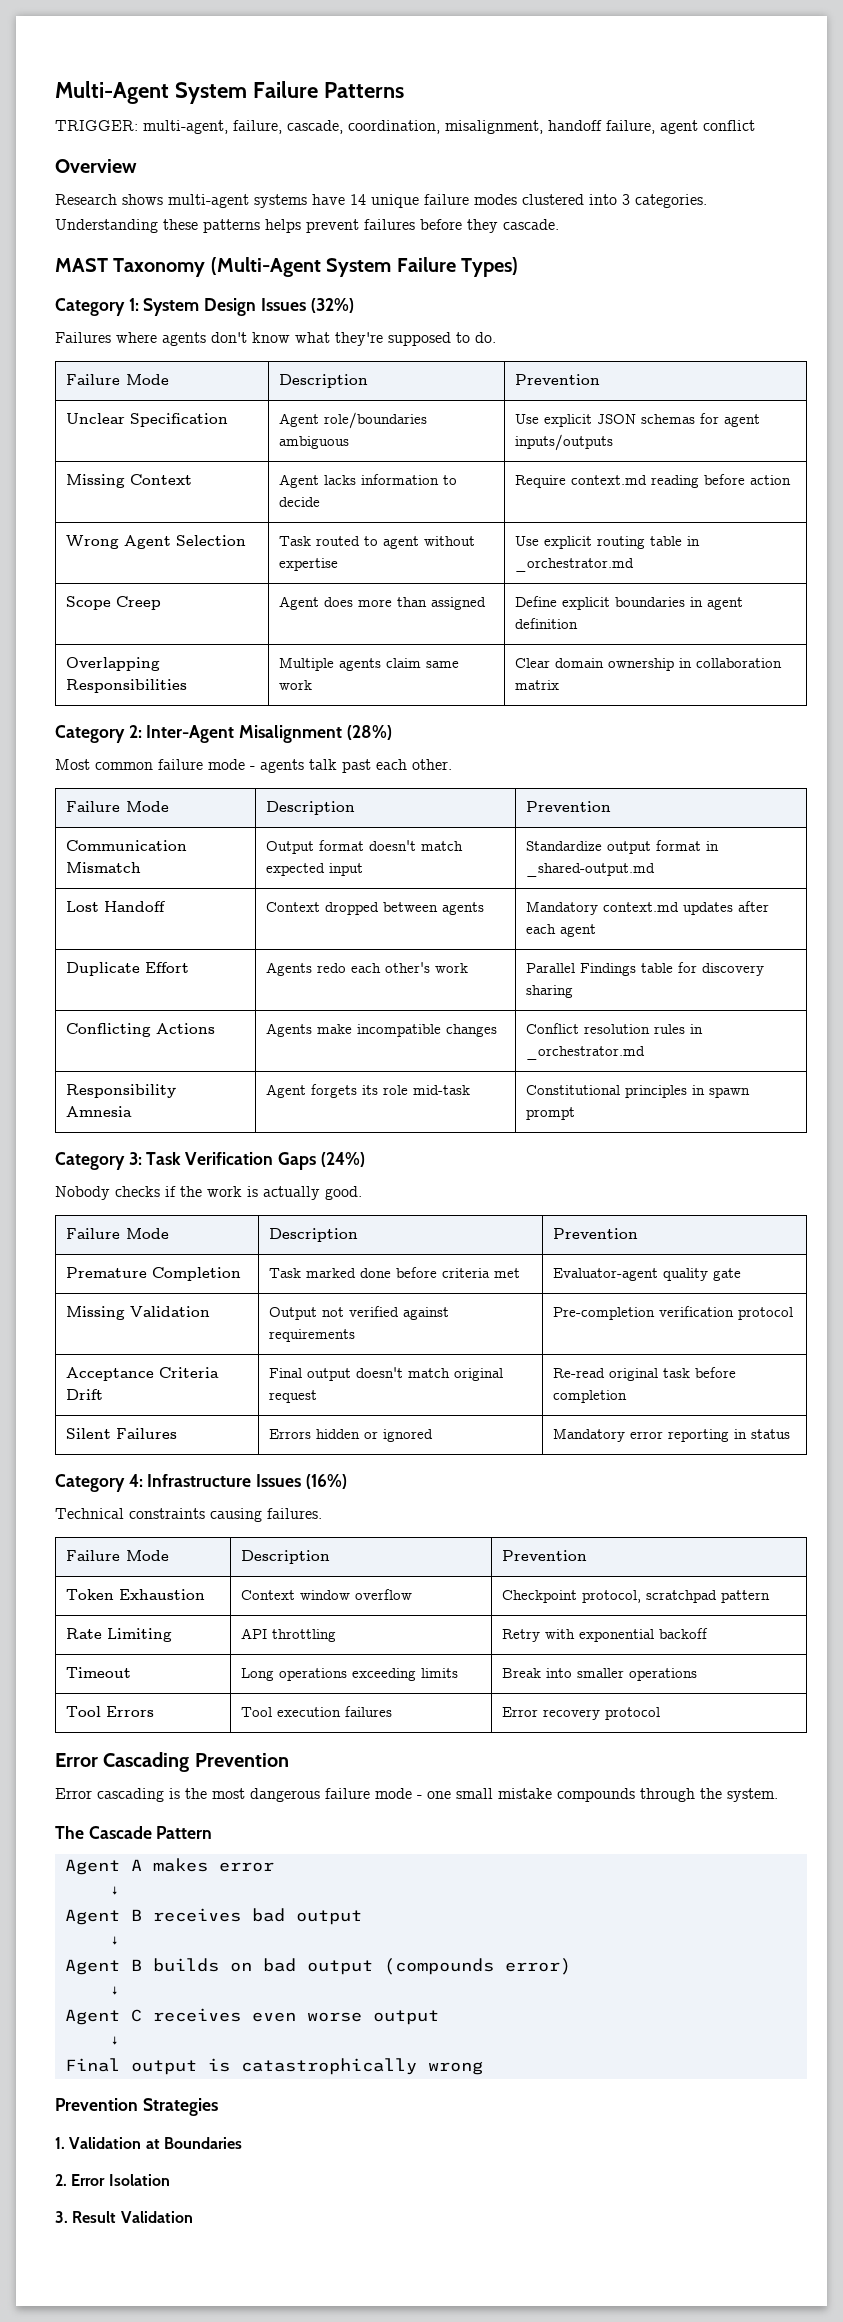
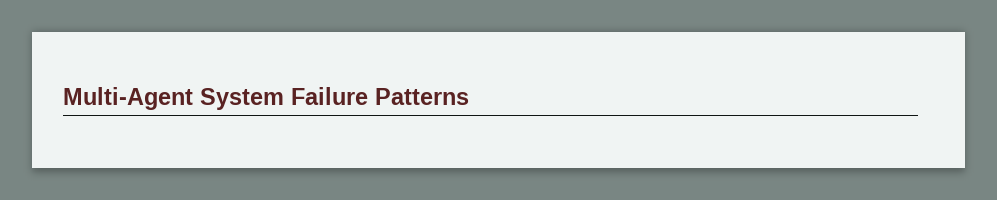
- TRIGGER: multi-agent, failure, cascade, coordination, misalignment, handoff failure, agent conflict
- Overview
- Research shows multi-agent systems have 14 unique failure modes clustered into 3 categories. Understanding these patterns helps prevent failures before they cascade.
- MAST Taxonomy (Multi-Agent System Failure Types)
- Category 1: System Design Issues (32%)
- Failures where agents don't know what they're supposed to do.
- Failure Mode | Description | Prevention
- Unclear Specification | Agent role/boundaries ambiguous | Use explicit JSON schemas for agent inputs/outputs
- Missing Context | Agent lacks information to decide | Require context.md reading before action
- Wrong Agent Selection | Task routed to agent without expertise | Use explicit routing table in _orchestrator.md
- Scope Creep | Agent does more than assigned | Define explicit boundaries in agent definition
- Overlapping Responsibilities | Multiple agents claim same work | Clear domain ownership in collaboration matrix
- Category 2: Inter-Agent Misalignment (28%)
- Most common failure mode - agents talk past each other.
- Failure Mode | Description | Prevention
- Communication Mismatch | Output format doesn't match expected input | Standardize output format in _shared-output.md
- Lost Handoff | Context dropped between agents | Mandatory context.md updates after each agent
- Duplicate Effort | Agents redo each other's work | Parallel Findings table for discovery sharing
- Conflicting Actions | Agents make incompatible changes | Conflict resolution rules in _orchestrator.md
- Responsibility Amnesia | Agent forgets its role mid-task | Constitutional principles in spawn prompt
- Category 3: Task Verification Gaps (24%)
- Nobody checks if the work is actually good.
- Failure Mode | Description | Prevention
- Premature Completion | Task marked done before criteria met | Evaluator-agent quality gate
- Missing Validation | Output not verified against requirements | Pre-completion verification protocol
- Acceptance Criteria Drift | Final output doesn't match original request | Re-read original task before completion
- Silent Failures | Errors hidden or ignored | Mandatory error reporting in status
- Category 4: Infrastructure Issues (16%)
- Technical constraints causing failures.
- Failure Mode | Description | Prevention
- Token Exhaustion | Context window overflow | Checkpoint protocol, scratchpad pattern
- Rate Limiting | API throttling | Retry with exponential backoff
- Timeout | Long operations exceeding limits | Break into smaller operations
- Tool Errors | Tool execution failures | Error recovery protocol
- Error Cascading Prevention
- Error cascading is the most dangerous failure mode - one small mistake compounds through the system.
- The Cascade Pattern
- Agent A makes error
- ↓
- Agent B receives bad output
- ↓
- Agent B builds on bad output (compounds error)
- ↓
- Agent C receives even worse output
- ↓
- Final output is catastrophically wrong
- Prevention Strategies
- 1. Validation at Boundaries
- 2. Error Isolation
- 3. Result Validation

